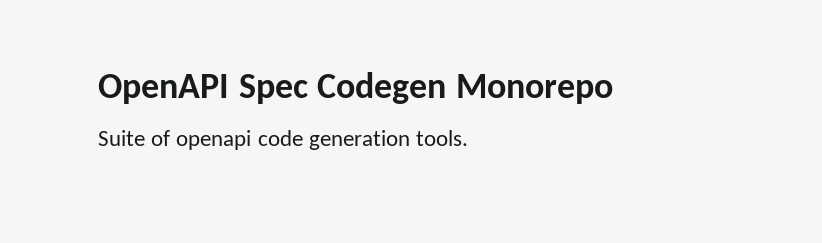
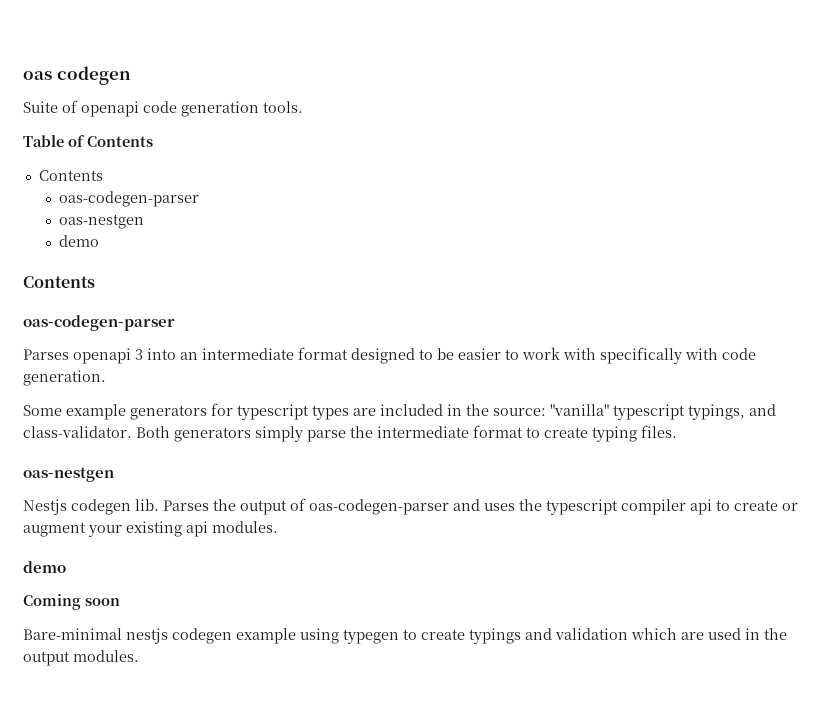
- OpenAPI Spec Codegen Monorepo
+ oas codegen
+ Table of Contents
+ Contents
+ oas-codegen-parser
+ oas-nestgen
+ demo
+ Contents
+ oas-codegen-parser
+ Parses openapi 3 into an intermediate format designed to be easier to work with specifically with code generation.
+ Some example generators for typescript types are included in the source: "vanilla" typescript typings, and class-validator. Both generators simply parse the intermediate format to create typing files.
+ oas-nestgen
+ Nestjs codegen lib. Parses the output of oas-codegen-parser and uses the typescript compiler api to create or augment your existing api modules.
+ demo
+ Coming soon
+ Bare-minimal nestjs codegen example using typegen to create typings and validation which are used in the output modules.

